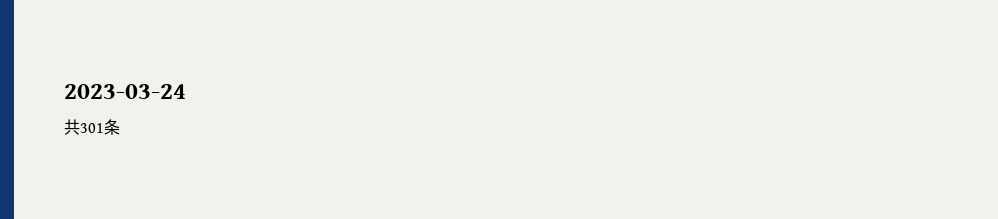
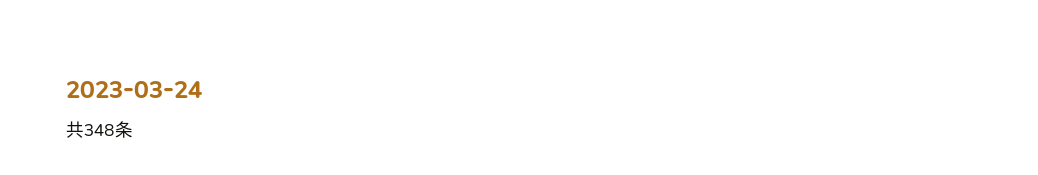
- 共301条
+ 共348条

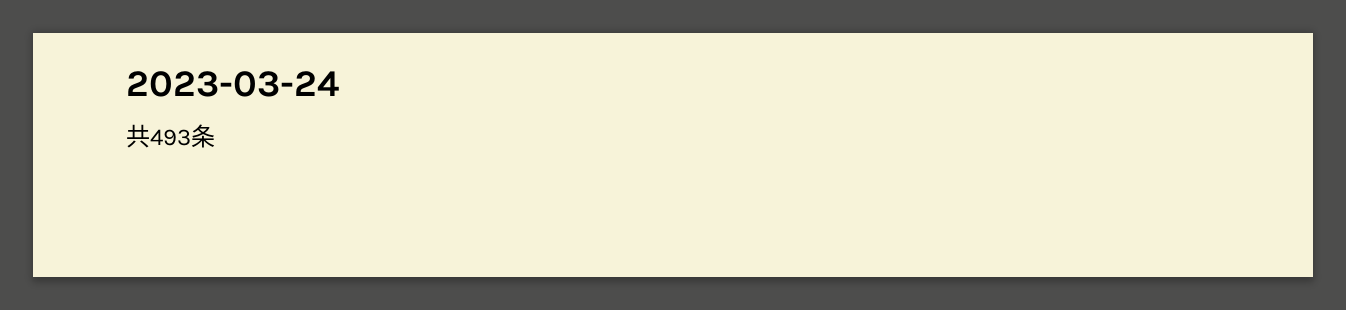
- 共348条
+ 共493条

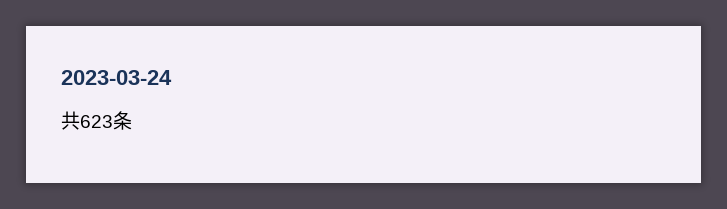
- 共493条
+ 共623条

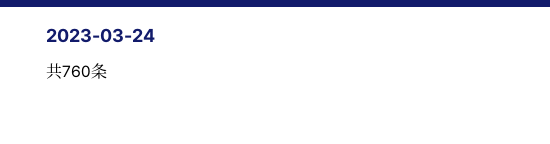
- 共623条
+ 共760条

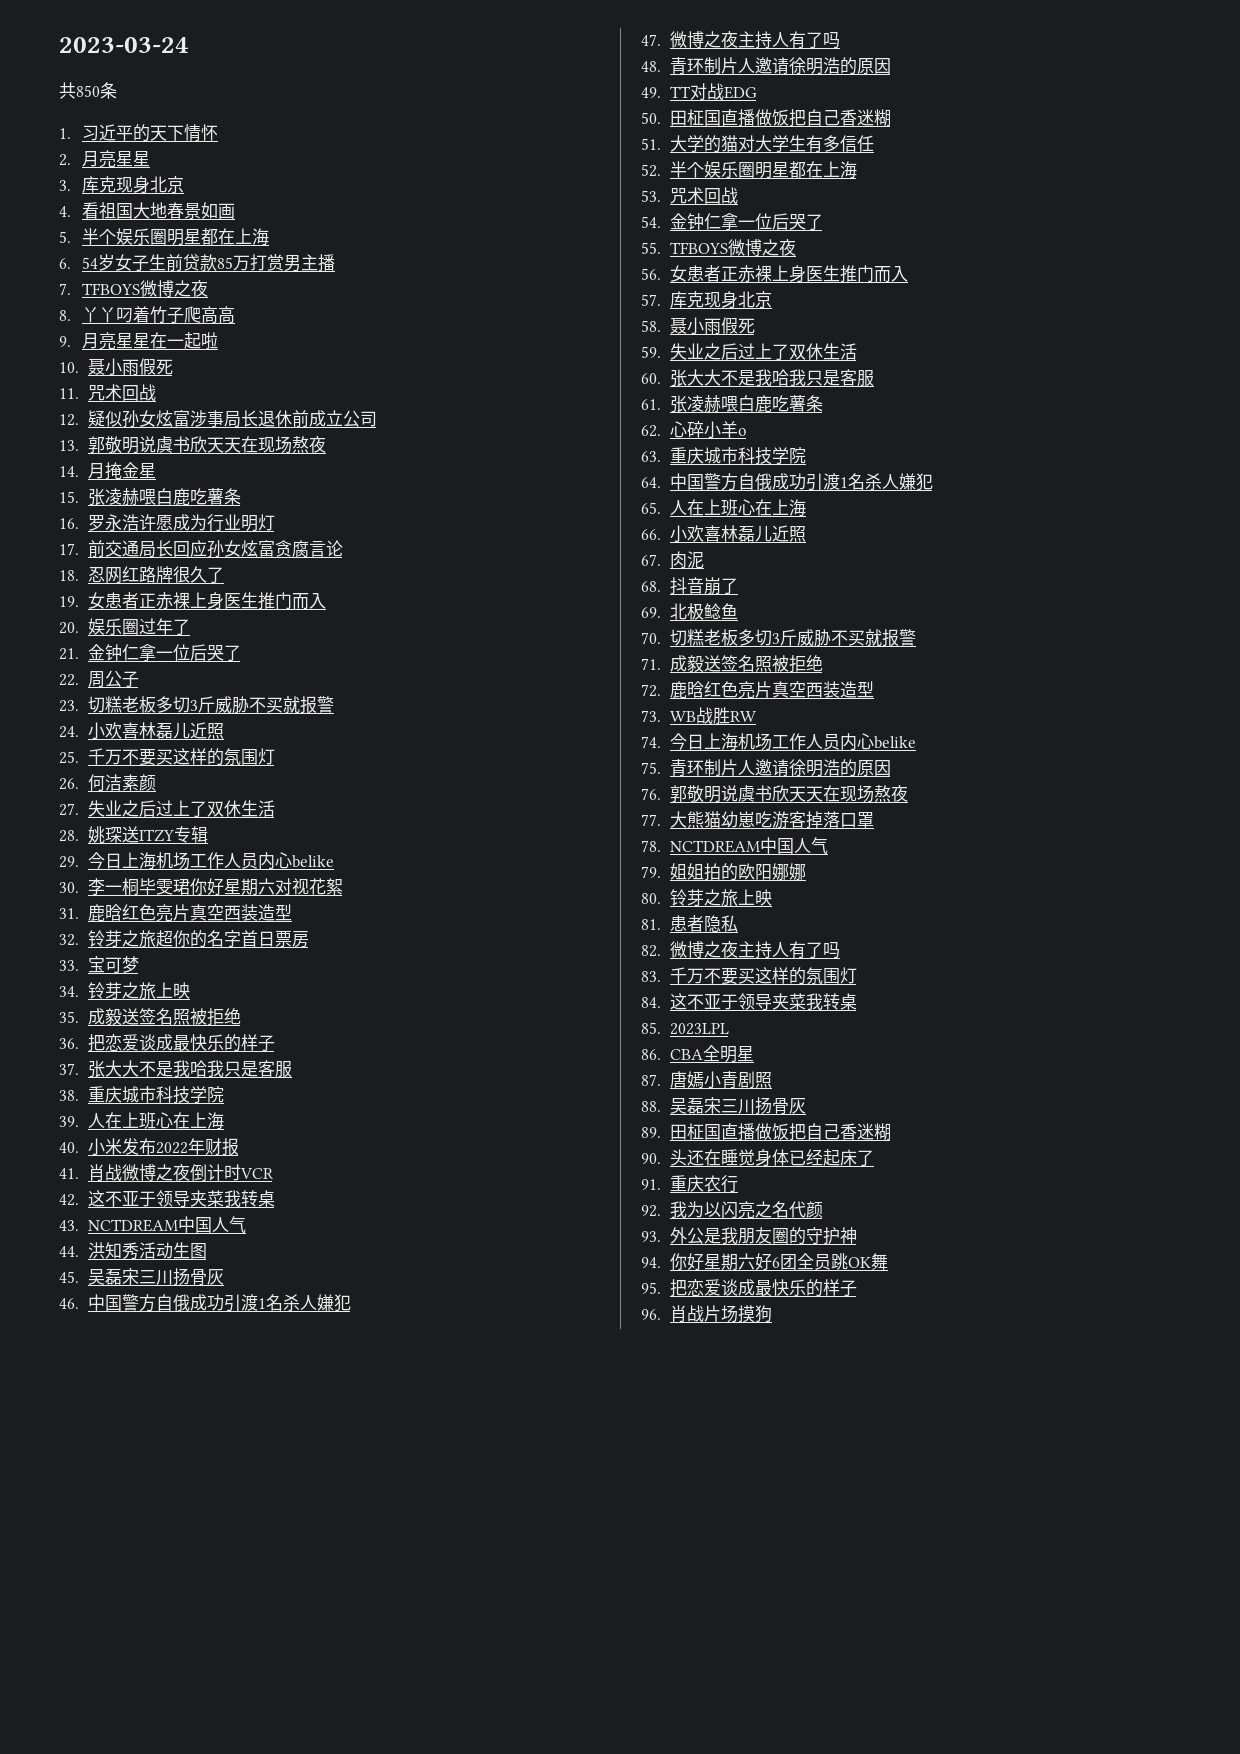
- 共760条
+ 共850条
+ 1.习近平的天下情怀
+ 2.月亮星星
+ 3.库克现身北京
+ 4.看祖国大地春景如画
+ 5.半个娱乐圈明星都在上海
+ 6. 54岁女子生前贷款85万打赏男主播
+ 7. TFBOYS微博之夜
+ 8.丫丫叼着竹子爬高高
+ 9.月亮星星在一起啦
+ 10.聂小雨假死
+ 11.咒术回战
+ 12.疑似孙女炫富涉事局长退休前成立公司
+ 13.郭敬明说虞书欣天天在现场熬夜
+ 14.月掩金星
+ 15.张凌赫喂白鹿吃薯条
+ 16.罗永浩许愿成为行业明灯
+ 17.前交通局长回应孙女炫富贪腐言论
+ 18.忍网红路牌很久了
+ 19.女患者正赤裸上身医生推门而入
+ 20.娱乐圈过年了
+ 21.金钟仁拿一位后哭了
+ 22.周公子
+ 23.切糕老板多切3斤威胁不买就报警
+ 24.小欢喜林磊儿近照
+ 25.千万不要买这样的氛围灯
+ 26.何洁素颜
+ 27.失业之后过上了双休生活
+ 28.姚琛送ITZY专辑
+ 29.今日上海机场工作人员内心belike
+ 30.李一桐毕雯珺你好星期六对视花絮
+ 31.鹿晗红色亮片真空西装造型
+ 32.铃芽之旅超你的名字首日票房
+ 33.宝可梦
+ 34.铃芽之旅上映
+ 35.成毅送签名照被拒绝
+ 36.把恋爱谈成最快乐的样子
+ 37.张大大不是我哈我只是客服
+ 38.重庆城市科技学院
+ 39.人在上班心在上海
+ 40.小米发布2022年财报
+ 41.肖战微博之夜倒计时VCR
+ 42.这不亚于领导夹菜我转桌
+ 43. NCTDREAM中国人气
+ 44.洪知秀活动生图
+ 45.吴磊宋三川扬骨灰
+ 46.中国警方自俄成功引渡1名杀人嫌犯
+ 47.微博之夜主持人有了吗
+ 48.青环制片人邀请徐明浩的原因
+ 49. TT对战EDG
+ 50.田柾国直播做饭把自己香迷糊
+ 51.大学的猫对大学生有多信任
+ 52.半个娱乐圈明星都在上海
+ 53.咒术回战
+ 54.金钟仁拿一位后哭了
+ 55. TFBOYS微博之夜
+ 56.女患者正赤裸上身医生推门而入
+ 57.库克现身北京
+ 58.聂小雨假死
+ 59.失业之后过上了双休生活
+ 60.张大大不是我哈我只是客服
+ 61.张凌赫喂白鹿吃薯条
+ 62.心碎小羊o
+ 63.重庆城市科技学院
+ 64.中国警方自俄成功引渡1名杀人嫌犯
+ 65.人在上班心在上海
+ 66.小欢喜林磊儿近照
+ 67.肉泥
+ 68.抖音崩了
+ 69.北极鲶鱼
+ 70.切糕老板多切3斤威胁不买就报警
+ 71.成毅送签名照被拒绝
+ 72.鹿晗红色亮片真空西装造型
+ 73. WB战胜RW
+ 74.今日上海机场工作人员内心belike
+ 75.青环制片人邀请徐明浩的原因
+ 76.郭敬明说虞书欣天天在现场熬夜
+ 77.大熊猫幼崽吃游客掉落口罩
+ 78. NCTDREAM中国人气
+ 79.姐姐拍的欧阳娜娜
+ 80.铃芽之旅上映
+ 81.患者隐私
+ 82.微博之夜主持人有了吗
+ 83.千万不要买这样的氛围灯
+ 84.这不亚于领导夹菜我转桌
+ 85. 2023LPL
+ 86. CBA全明星
+ 87.唐嫣小青剧照
+ 88.吴磊宋三川扬骨灰
+ 89.田柾国直播做饭把自己香迷糊
+ 90.头还在睡觉身体已经起床了
+ 91.重庆农行
+ 92.我为以闪亮之名代颜
+ 93.外公是我朋友圈的守护神
+ 94.你好星期六好6团全员跳OK舞
+ 95.把恋爱谈成最快乐的样子
+ 96.肖战片场摸狗

